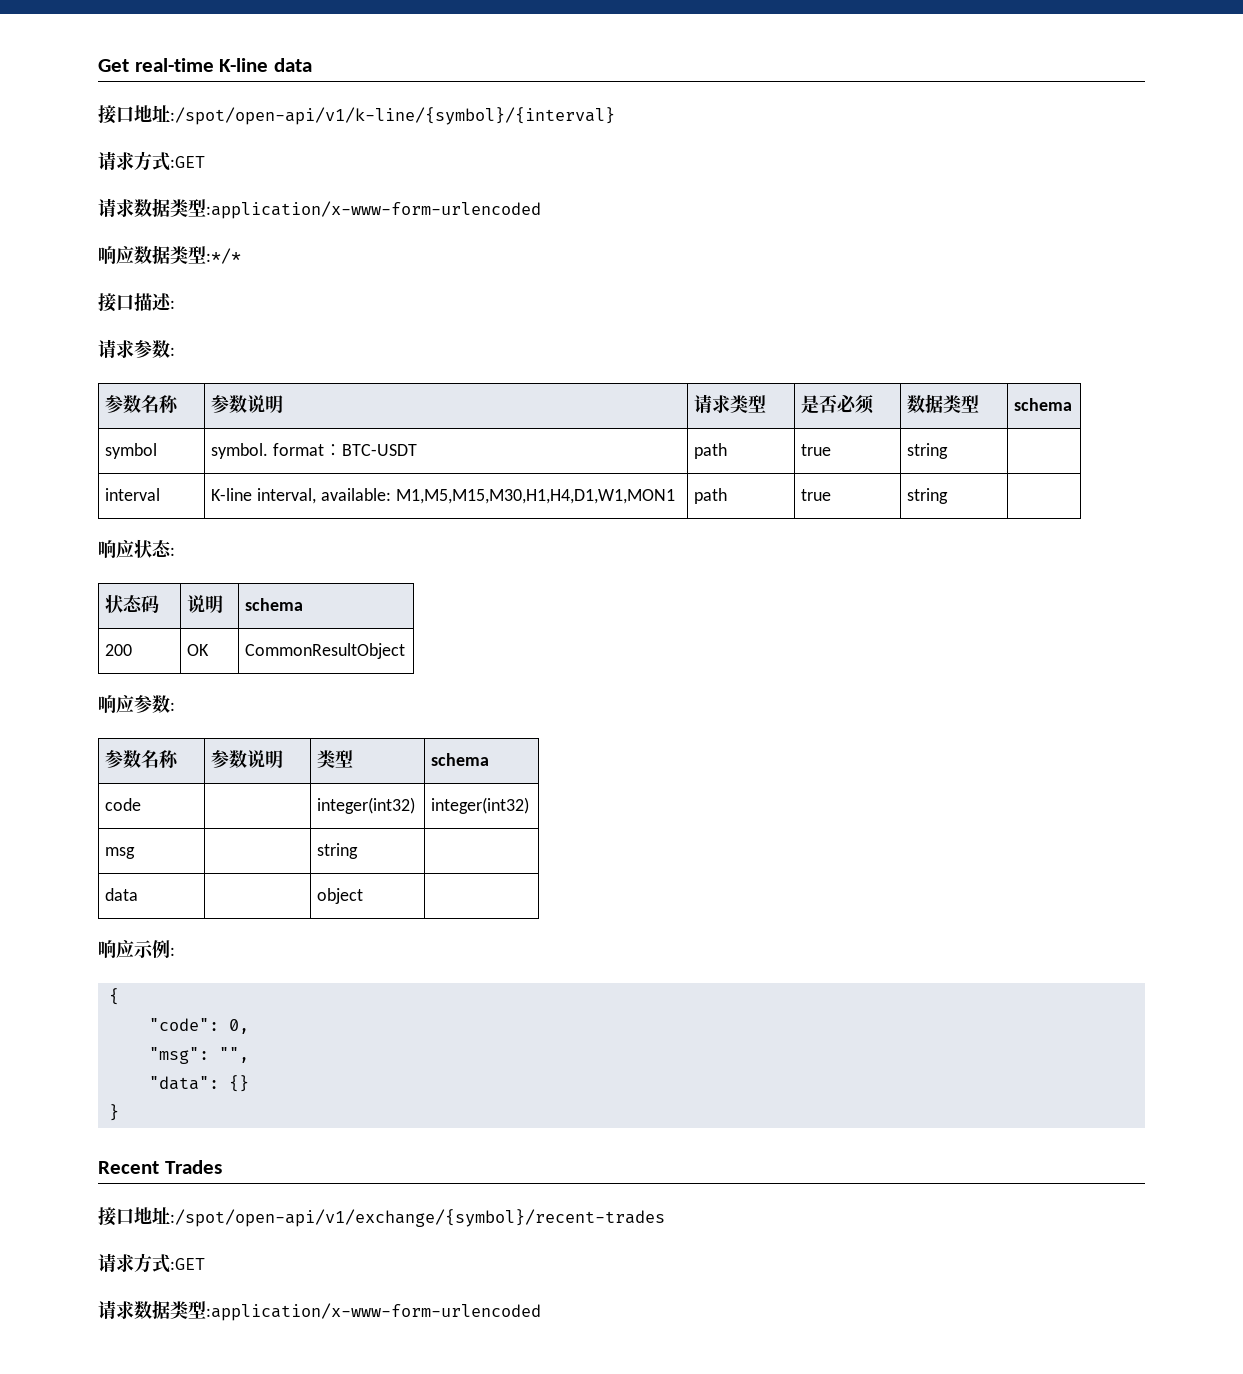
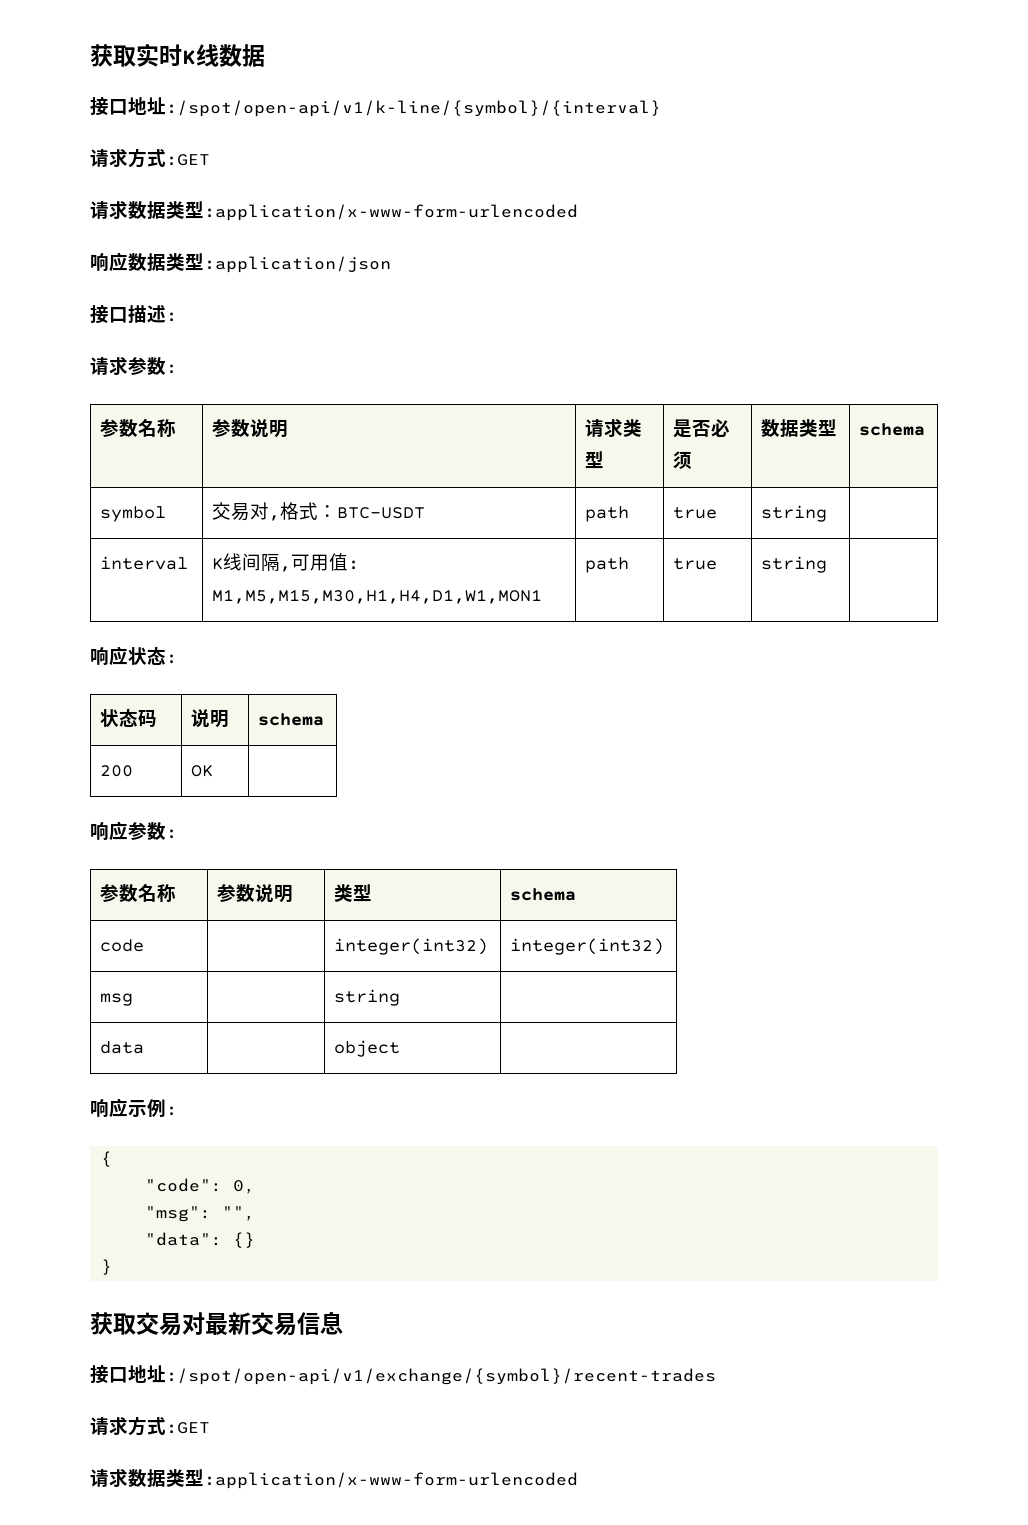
- Get real-time K-line data
+ 获取实时K线数据
- 响应数据类型:*/*
+ 响应数据类型:application/json
- symbol | symbol. format：BTC-USDT | path | true | string |
+ symbol | 交易对,格式：BTC-USDT | path | true | string |
- interval | K-line interval, available: M1,M5,M15,M30,H1,H4,D1,W1,MON1 | path | true | string |
+ interval | K线间隔,可用值: M1,M5,M15,M30,H1,H4,D1,W1,MON1 | path | true | string |
- 200 | OK | CommonResultObject
+ 200 | OK |
- Recent Trades
+ 获取交易对最新交易信息

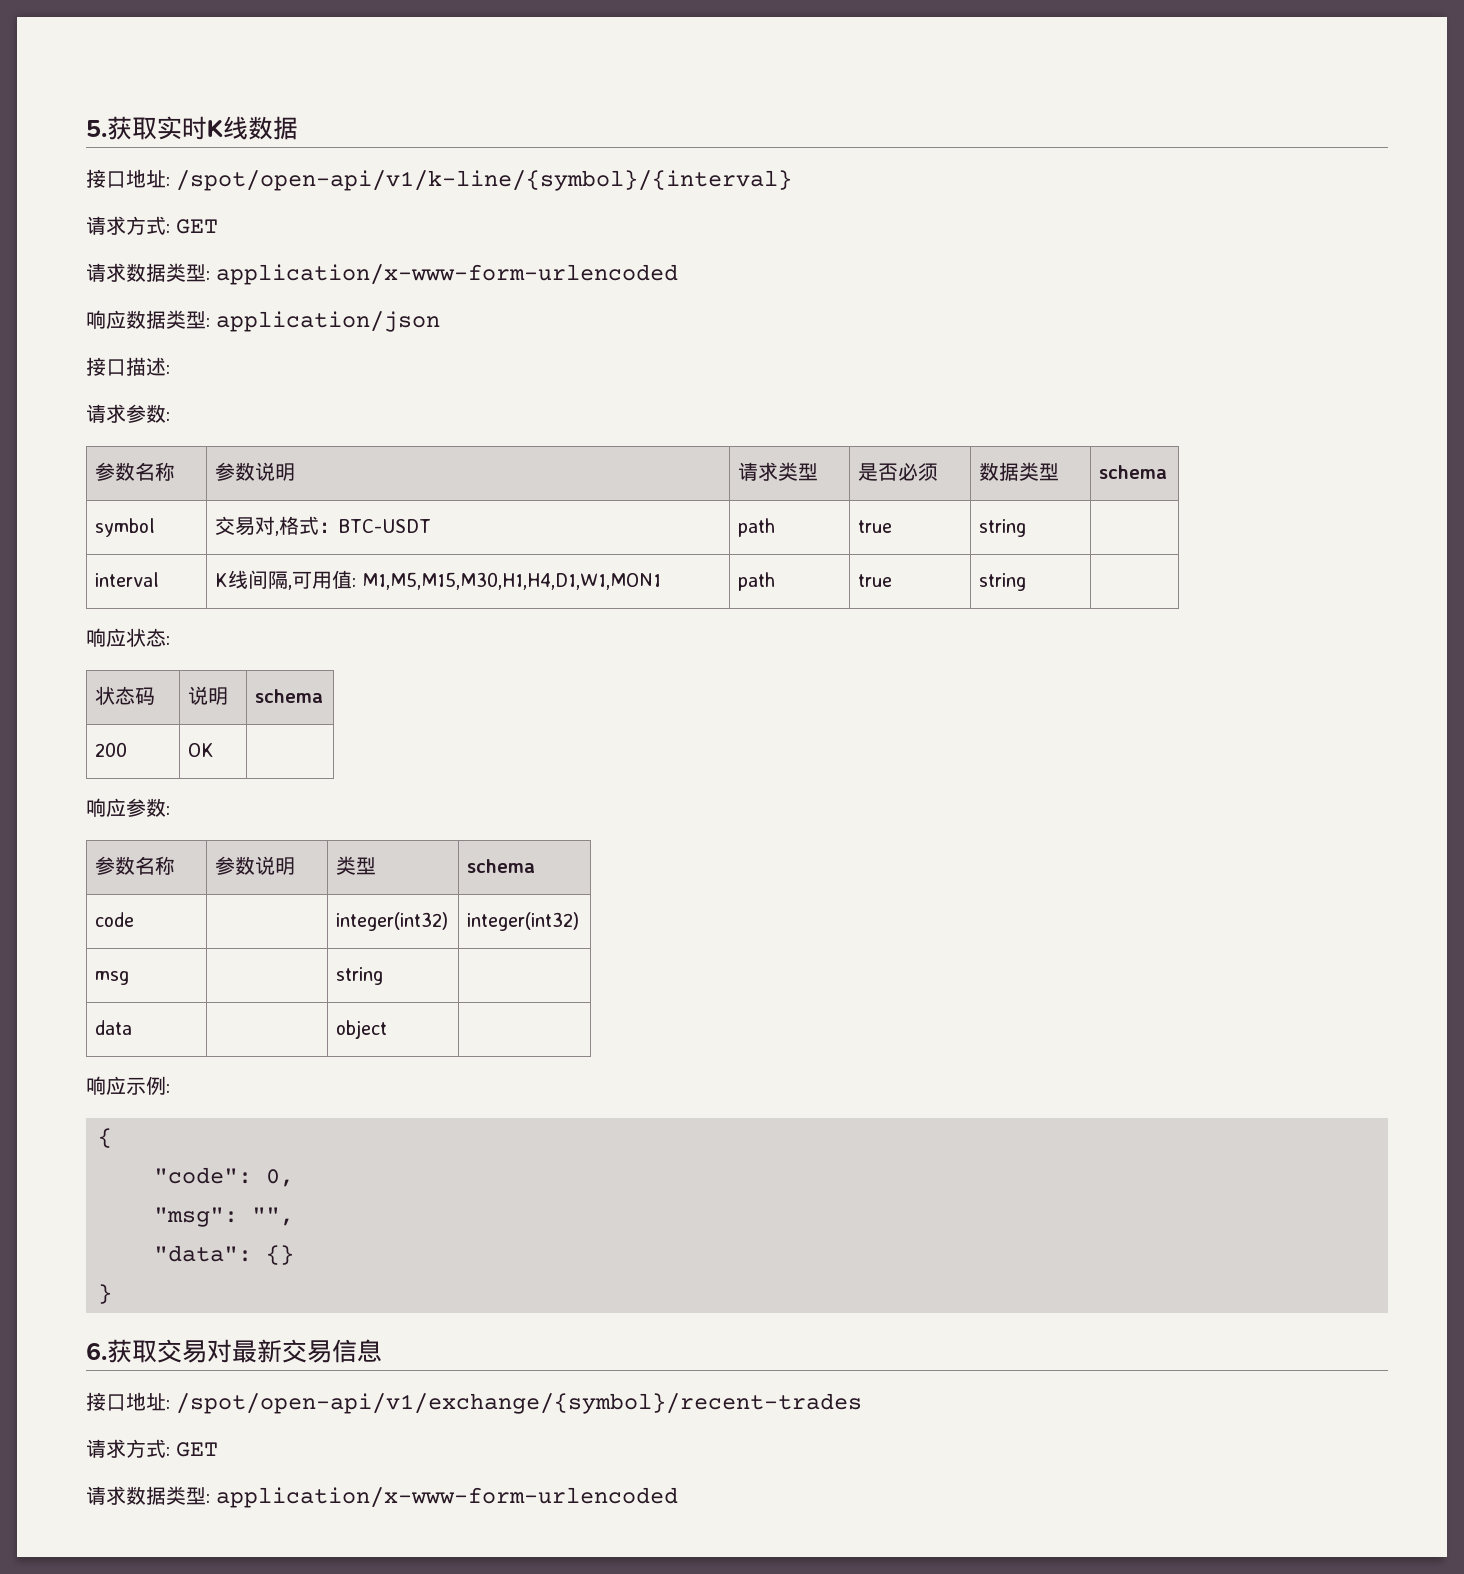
- 获取实时K线数据
+ 5.获取实时K线数据
- 接口地址:/spot/open-api/v1/k-line/{symbol}/{interval}
- 请求方式:GET
- 请求数据类型:application/x-www-form-urlencoded
+ 接口地址: /spot/open-api/v1/k-line/{symbol}/{interval}
+ 请求方式: GET
+ 请求数据类型: application/x-www-form-urlencoded
- 响应数据类型:application/json
+ 响应数据类型: application/json
- 获取交易对最新交易信息
+ 6.获取交易对最新交易信息
- 接口地址:/spot/open-api/v1/exchange/{symbol}/recent-trades
- 请求方式:GET
- 请求数据类型:application/x-www-form-urlencoded
+ 接口地址: /spot/open-api/v1/exchange/{symbol}/recent-trades
+ 请求方式: GET
+ 请求数据类型: application/x-www-form-urlencoded

